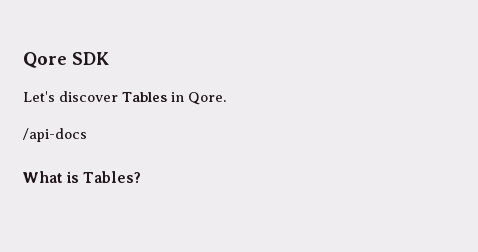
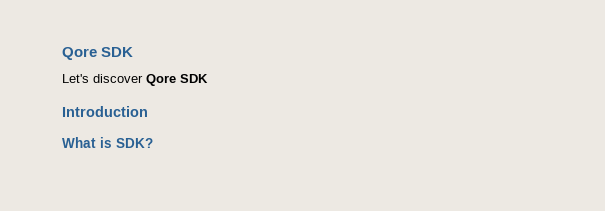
- Let's discover Tables in Qore.
- /api-docs
+ Let's discover Qore SDK
+ Introduction
- What is Tables?
+ What is SDK?

